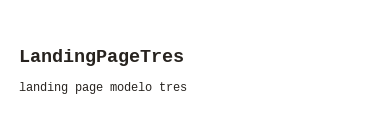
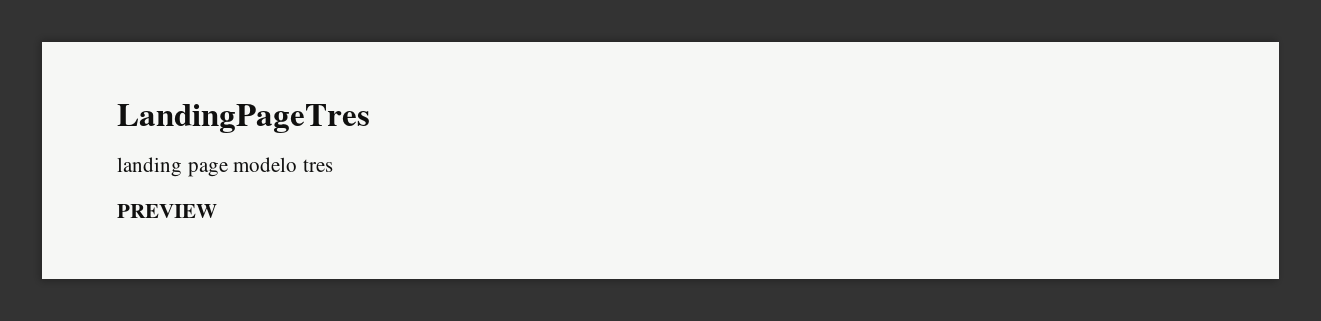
+ PREVIEW

